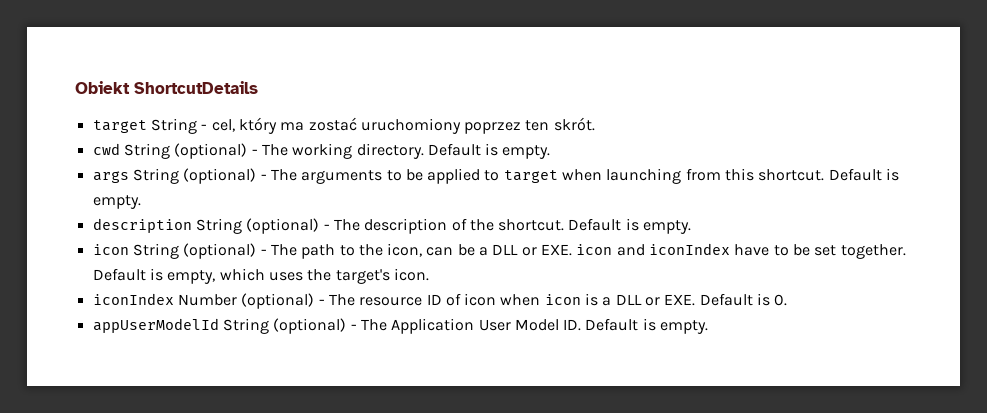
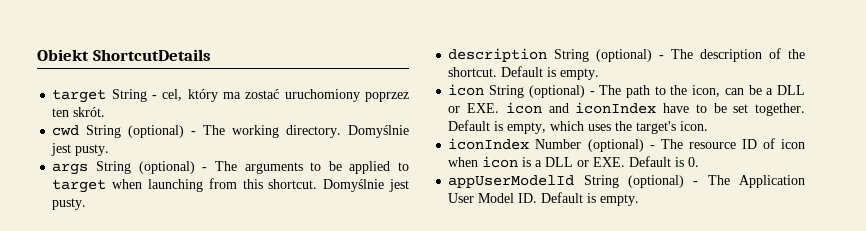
- cwd String (optional) - The working directory. Default is empty.
+ cwd String (optional) - The working directory. Domyślnie jest pusty.
- args String (optional) - The arguments to be applied to target when launching from this shortcut. Default is empty.
+ args String (optional) - The arguments to be applied to target when launching from this shortcut. Domyślnie jest pusty.

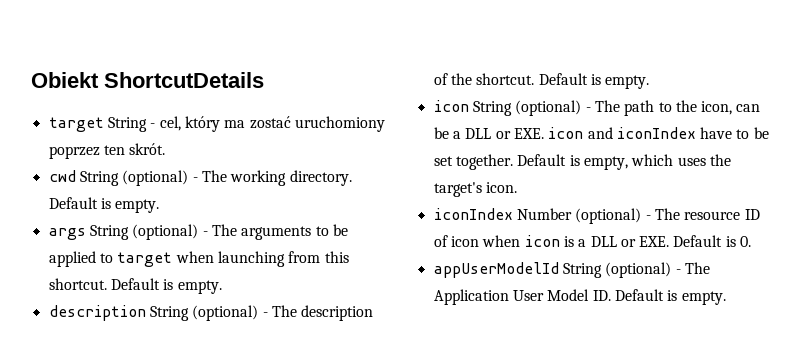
- cwd String (optional) - The working directory. Domyślnie jest pusty.
+ cwd String (optional) - The working directory. Default is empty.
- args String (optional) - The arguments to be applied to target when launching from this shortcut. Domyślnie jest pusty.
+ args String (optional) - The arguments to be applied to target when launching from this shortcut. Default is empty.

